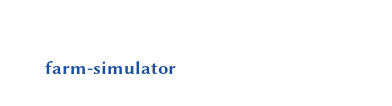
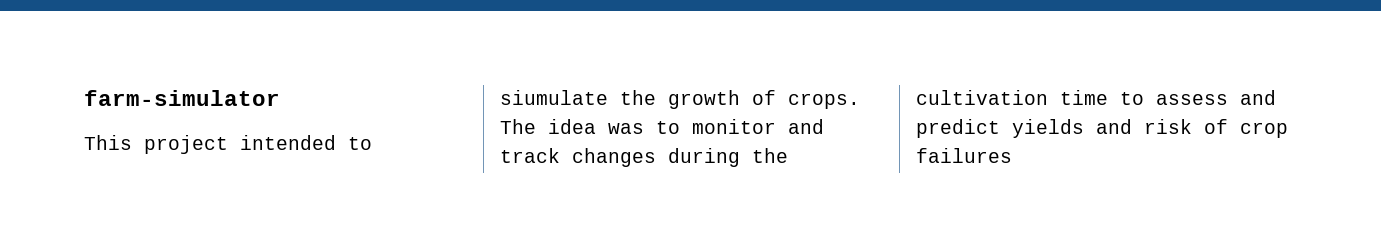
+ This project intended to siumulate the growth of crops. The idea was to monitor and track changes during the cultivation time to assess and predict yields and risk of crop failures

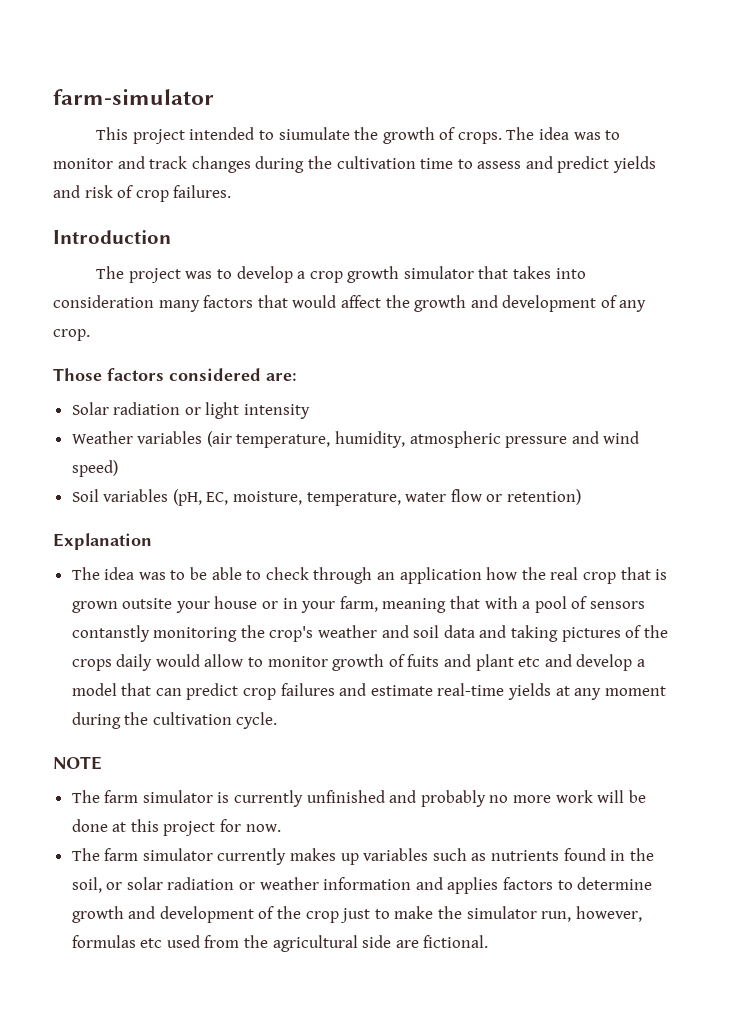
- The idea was to monitor and track changes during the cultivation time to assess and predict yields and risk of crop failures
+ The idea was to monitor and track changes during the cultivation time to assess and predict yields and risk of crop failures.
+ Introduction
+ The project was to develop a crop growth simulator that takes into consideration many factors that would affect the growth and development of any crop.
+ Those factors considered are:
+ Solar radiation or light intensity
+ Weather variables (air temperature, humidity, atmospheric pressure and wind speed)
+ Soil variables (pH, EC, moisture, temperature, water flow or retention)
+ Explanation
+ The idea was to be able to check through an application how the real crop that is grown outsite your house or in your farm, meaning that with a pool of sensors contanstly monitoring the crop's weather and soil data and taking pictures of the crops daily would allow to monitor growth of fuits and plant etc and develop a model that can predict crop failures and estimate real-time yields at any moment during the cultivation cycle.
+ NOTE
+ The farm simulator is currently unfinished and probably no more work will be done at this project for now.
+ The farm simulator currently makes up variables such as nutrients found in the soil, or solar radiation or weather information and applies factors to determine growth and development of the crop just to make the simulator run, however, formulas etc used from the agricultural side are fictional.

